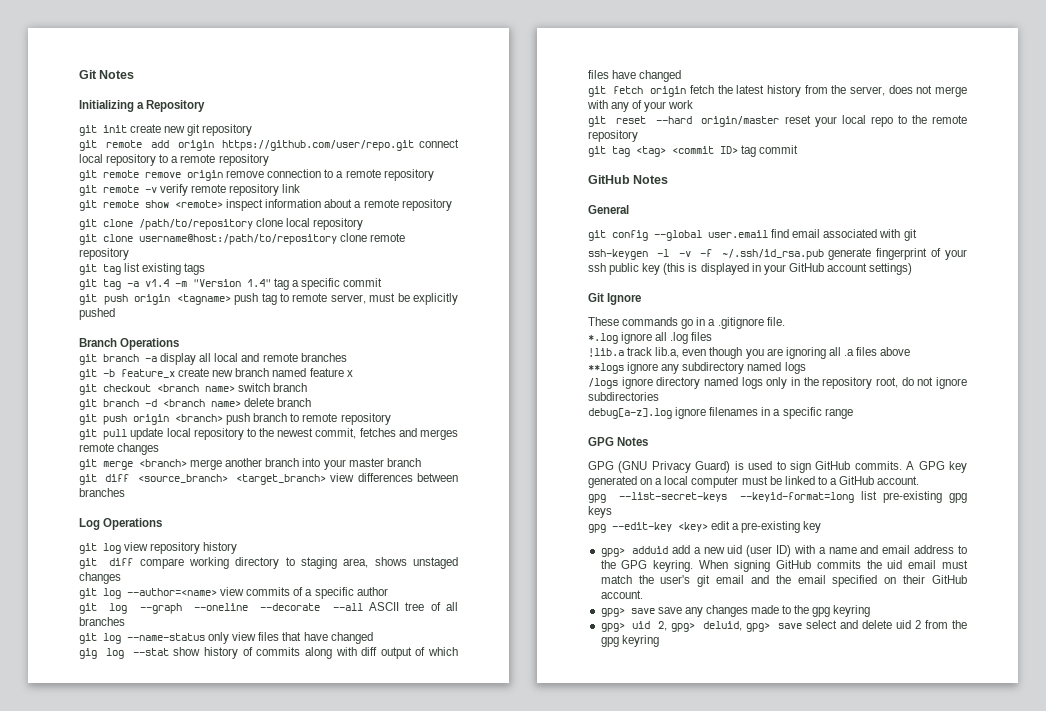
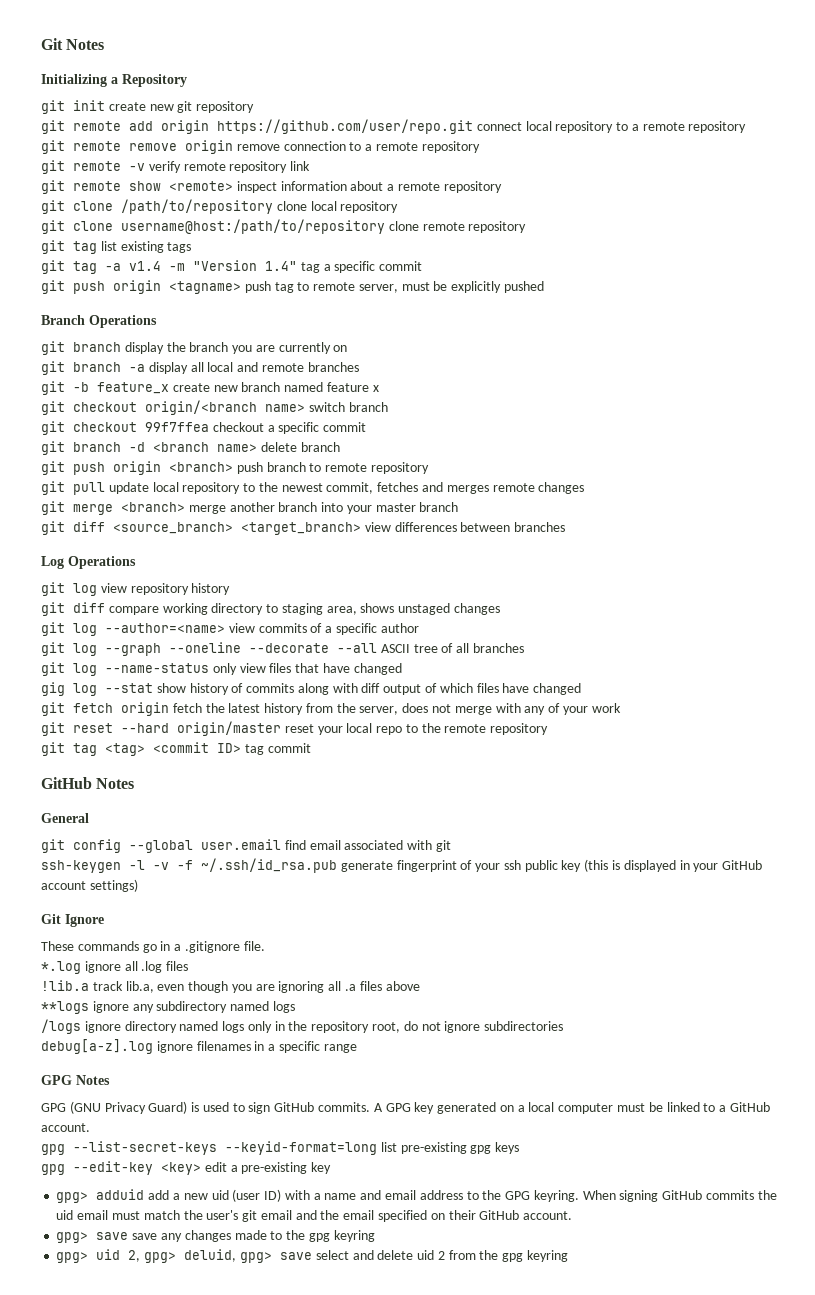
+ git branch display the branch you are currently on
- git checkout <branch name> switch branch
+ git checkout origin/<branch name> switch branch
+ git checkout 99f7ffea checkout a specific commit

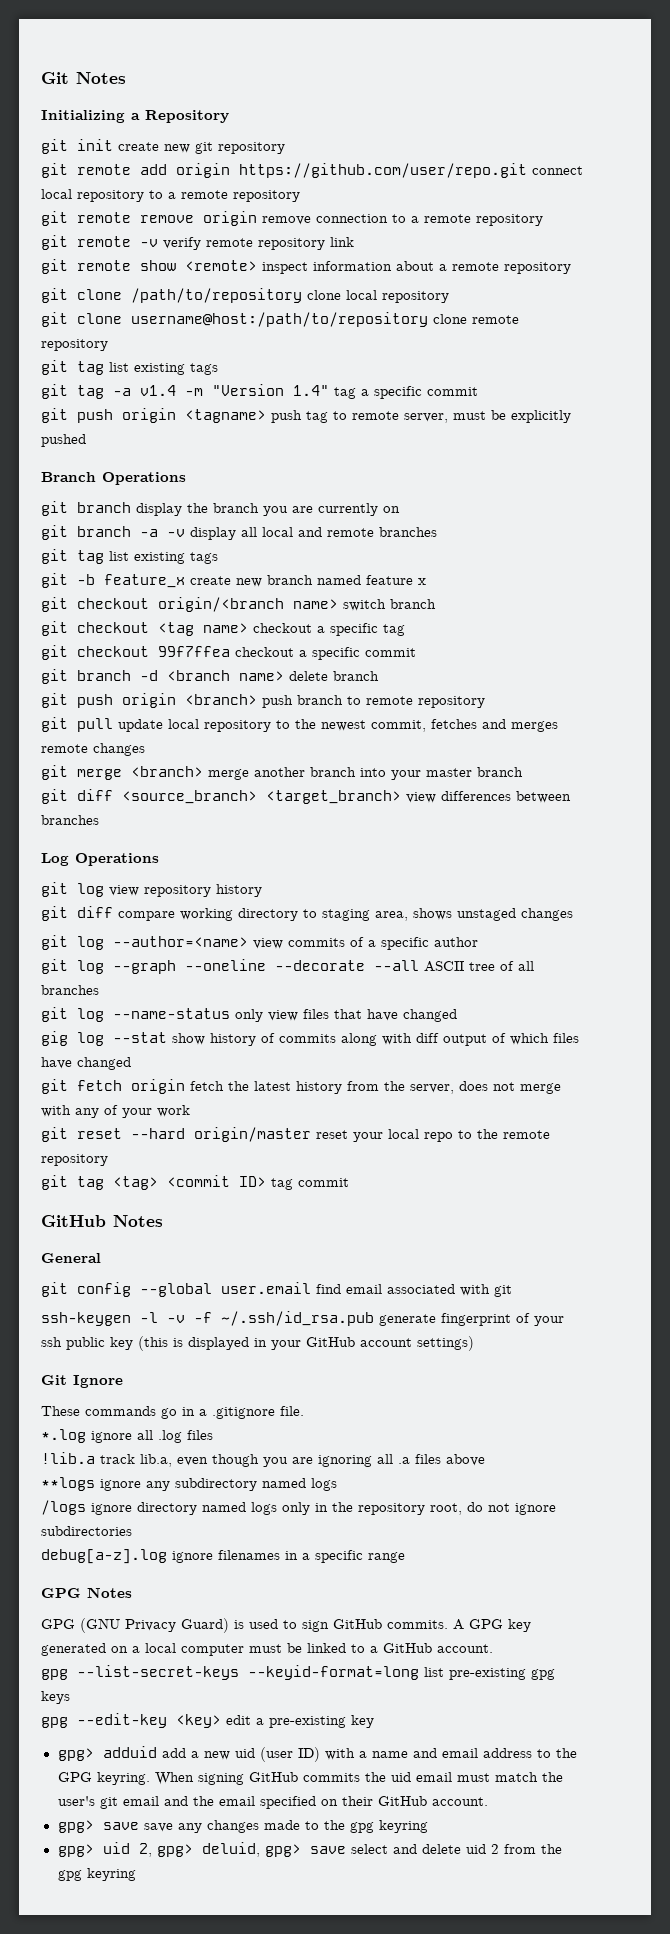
- git branch -a display all local and remote branches
+ git branch -a -v display all local and remote branches
+ git tag list existing tags
+ git checkout <tag name> checkout a specific tag

